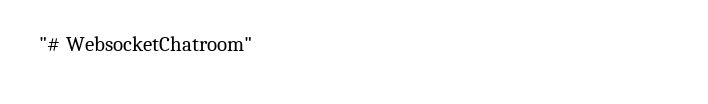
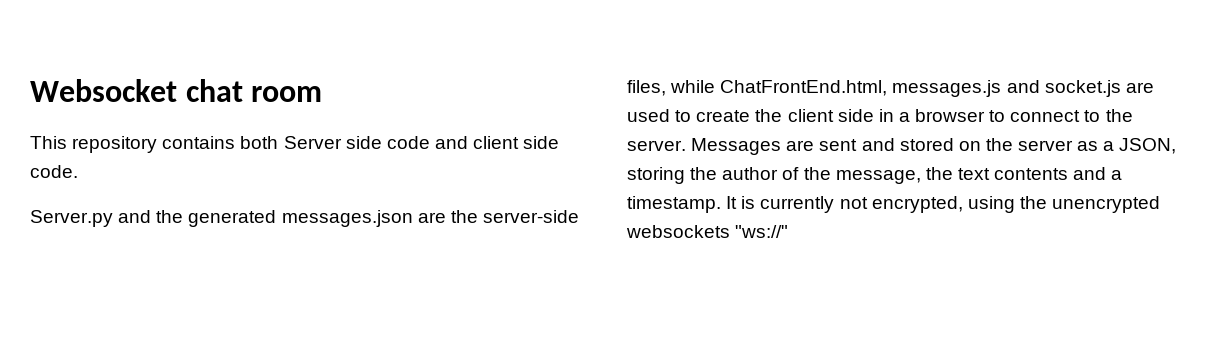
- "# WebsocketChatroom"
+ Websocket chat room
+ This repository contains both Server side code and client side code.
+ Server.py and the generated messages.json are the server-side files, while ChatFrontEnd.html, messages.js and socket.js are used to create the client side in a browser to connect to the server. Messages are sent and stored on the server as a JSON, storing the author of the message, the text contents and a timestamp. It is currently not encrypted, using the unencrypted websockets "ws://"

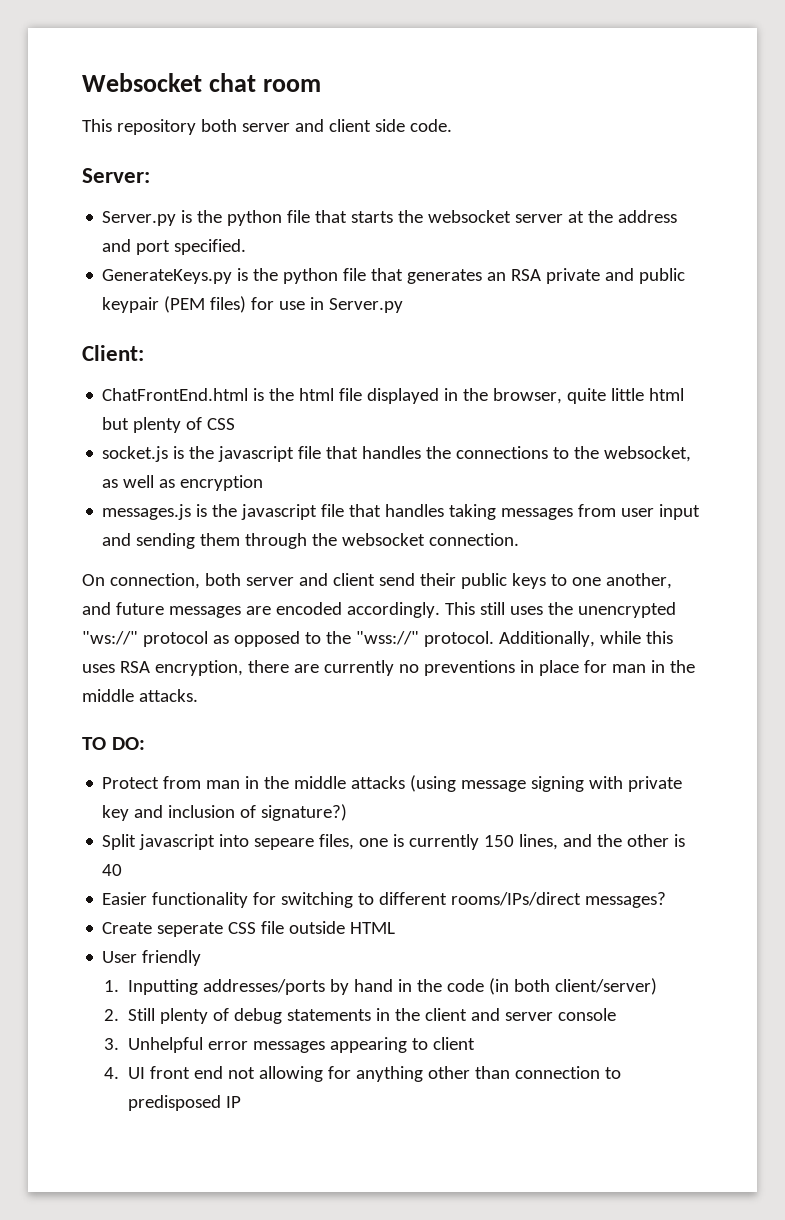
- This repository contains both Server side code and client side code.
+ This repository both server and client side code.
- Server.py and the generated messages.json are the server-side files, while ChatFrontEnd.html, messages.js and socket.js are used to create the client side in a browser to connect to the server. Messages are sent and stored on the server as a JSON, storing the author of the message, the text contents and a timestamp. It is currently not encrypted, using the unencrypted websockets "ws://"
+ Server:
+ Server.py is the python file that starts the websocket server at the address and port specified.
+ GenerateKeys.py is the python file that generates an RSA private and public keypair (PEM files) for use in Server.py
+ Client:
+ ChatFrontEnd.html is the html file displayed in the browser, quite little html but plenty of CSS
+ socket.js is the javascript file that handles the connections to the websocket, as well as encryption
+ messages.js is the javascript file that handles taking messages from user input and sending them through the websocket connection.
+ On connection, both server and client send their public keys to one another, and future messages are encoded accordingly. This still uses the unencrypted "ws://" protocol as opposed to the "wss://" protocol. Additionally, while this uses RSA encryption, there are currently no preventions in place for man in the middle attacks.
+ TO DO:
+ Protect from man in the middle attacks (using message signing with private key and inclusion of signature?)
+ Split javascript into sepeare files, one is currently 150 lines, and the other is 40
+ Easier functionality for switching to different rooms/IPs/direct messages?
+ Create seperate CSS file outside HTML
+ User friendly
+ 1. Inputting addresses/ports by hand in the code (in both client/server)
+ 2. Still plenty of debug statements in the client and server console
+ 3. Unhelpful error messages appearing to client
+ 4. UI front end not allowing for anything other than connection to predisposed IP

